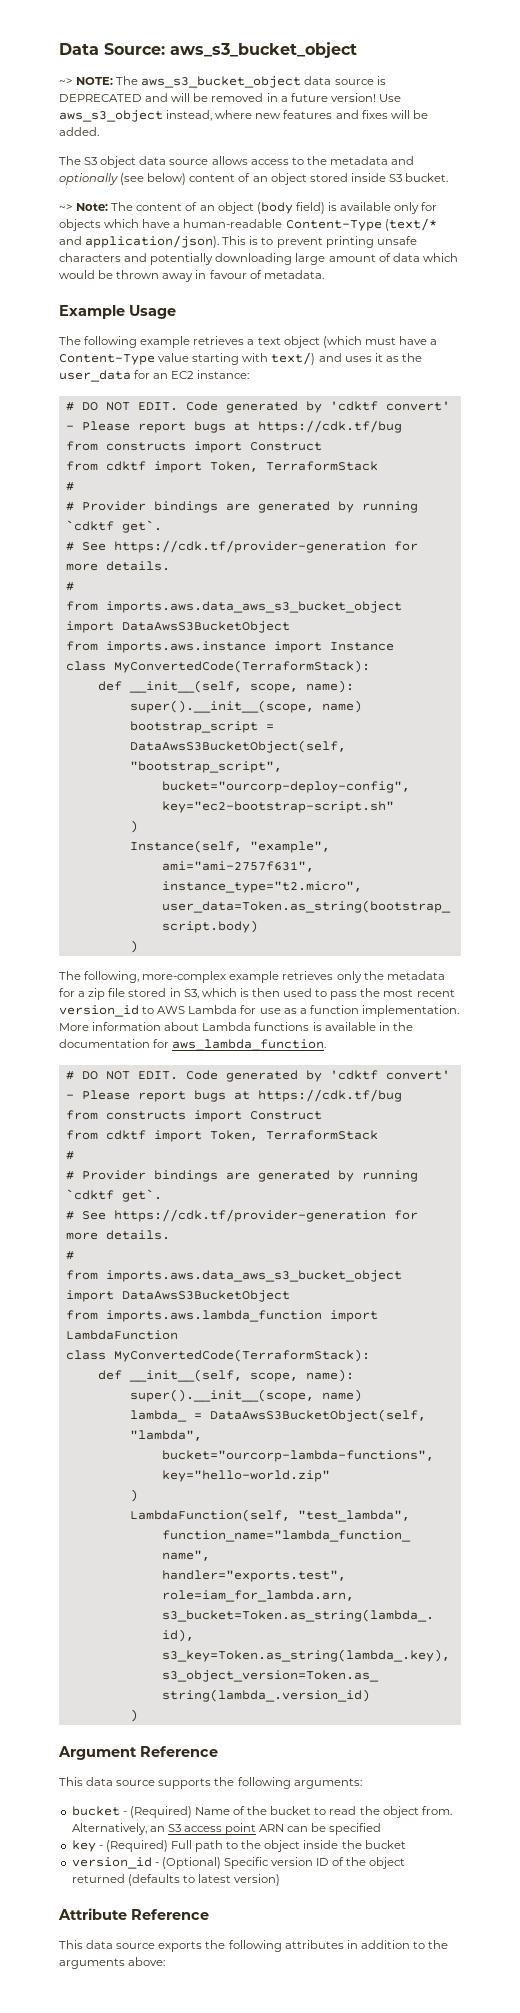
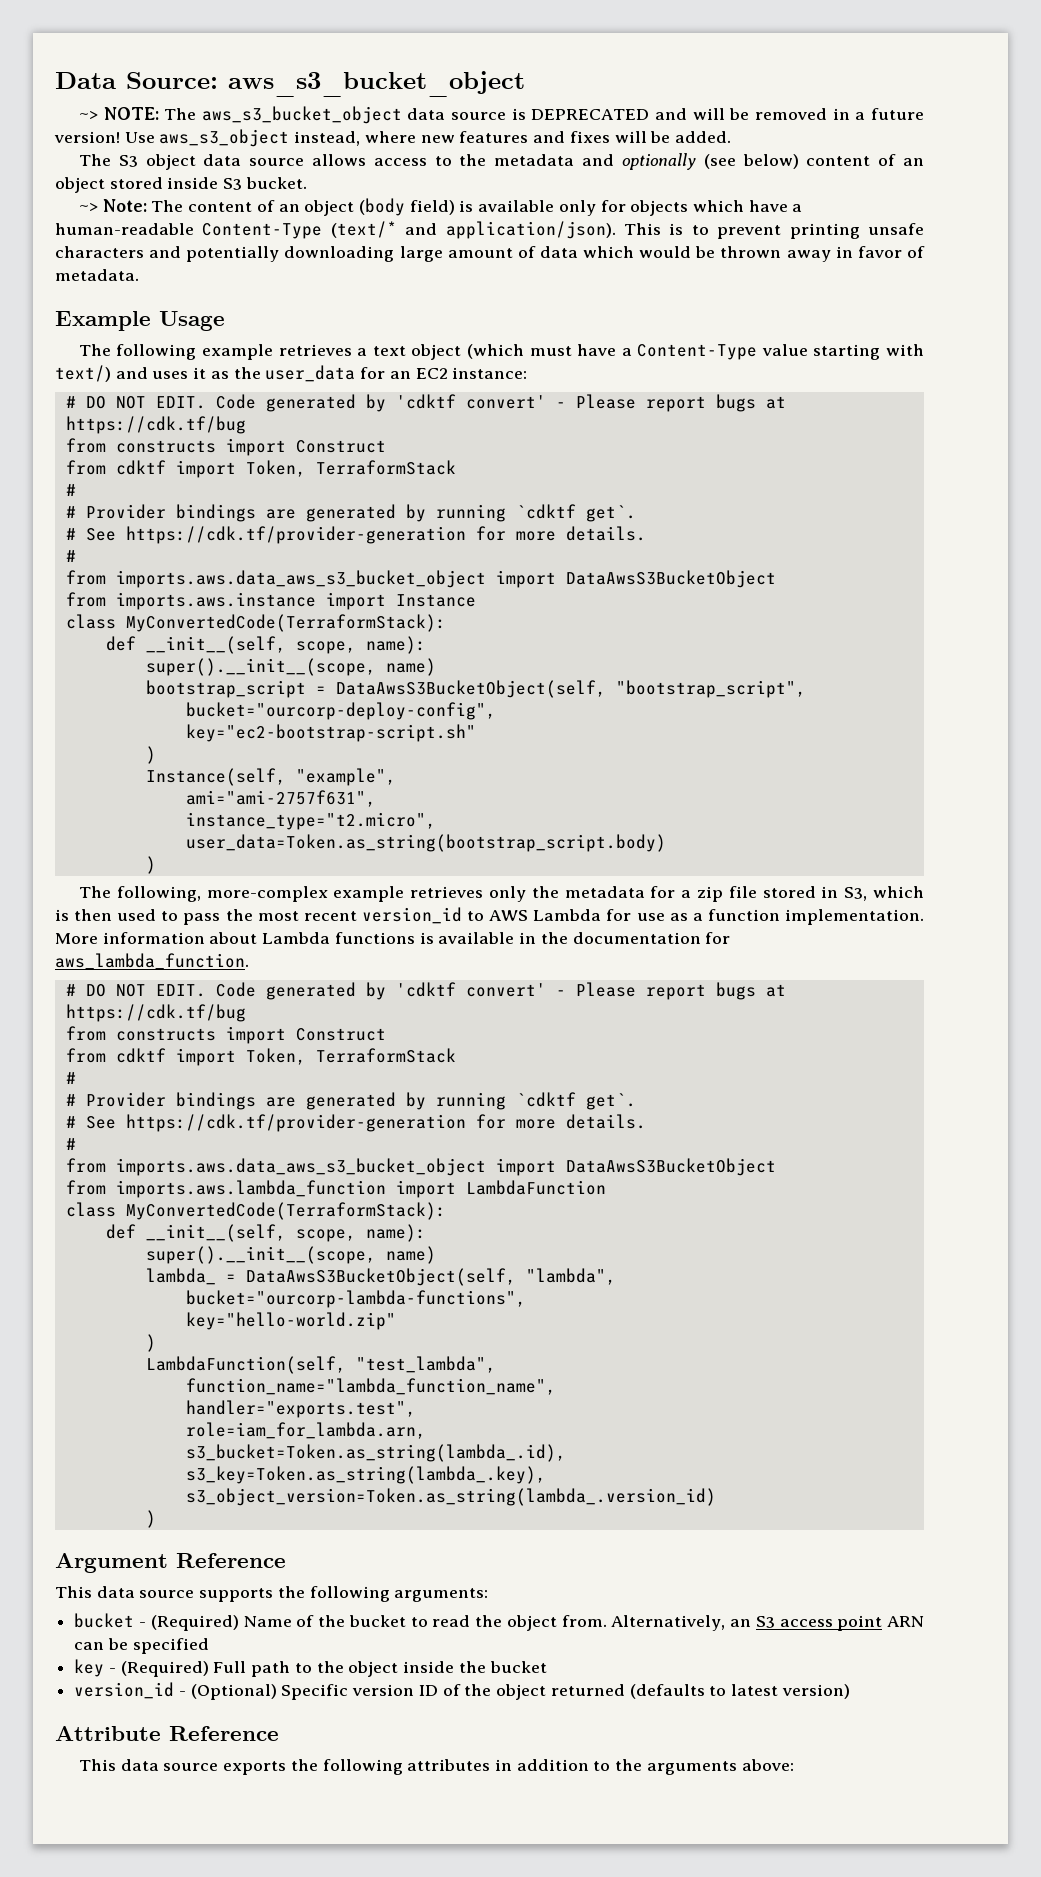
- This is to prevent printing unsafe characters and potentially downloading large amount of data which would be thrown away in favour of metadata.
+ This is to prevent printing unsafe characters and potentially downloading large amount of data which would be thrown away in favor of metadata.

